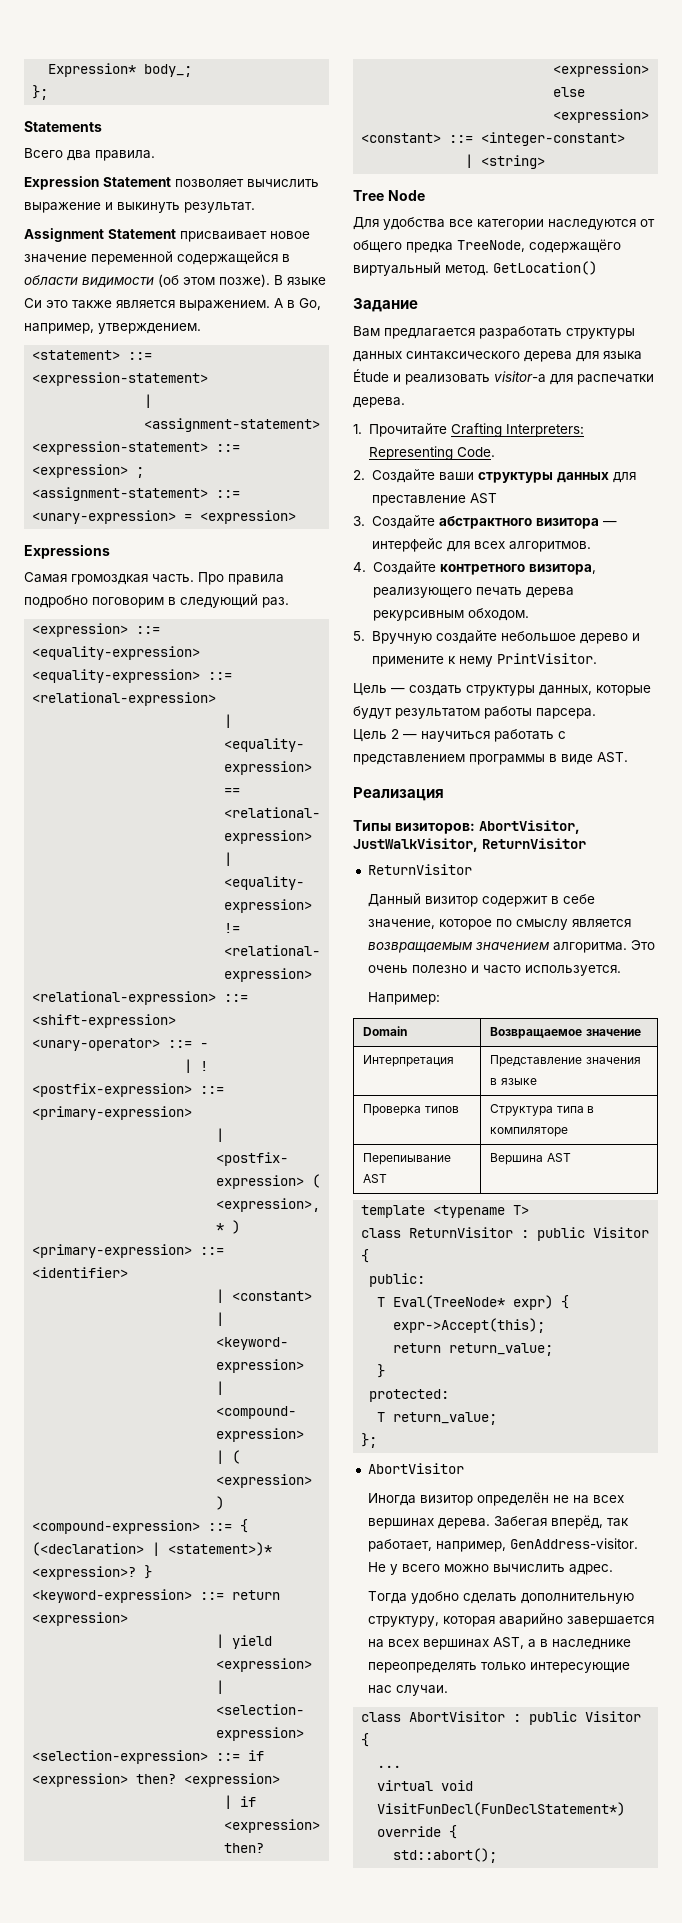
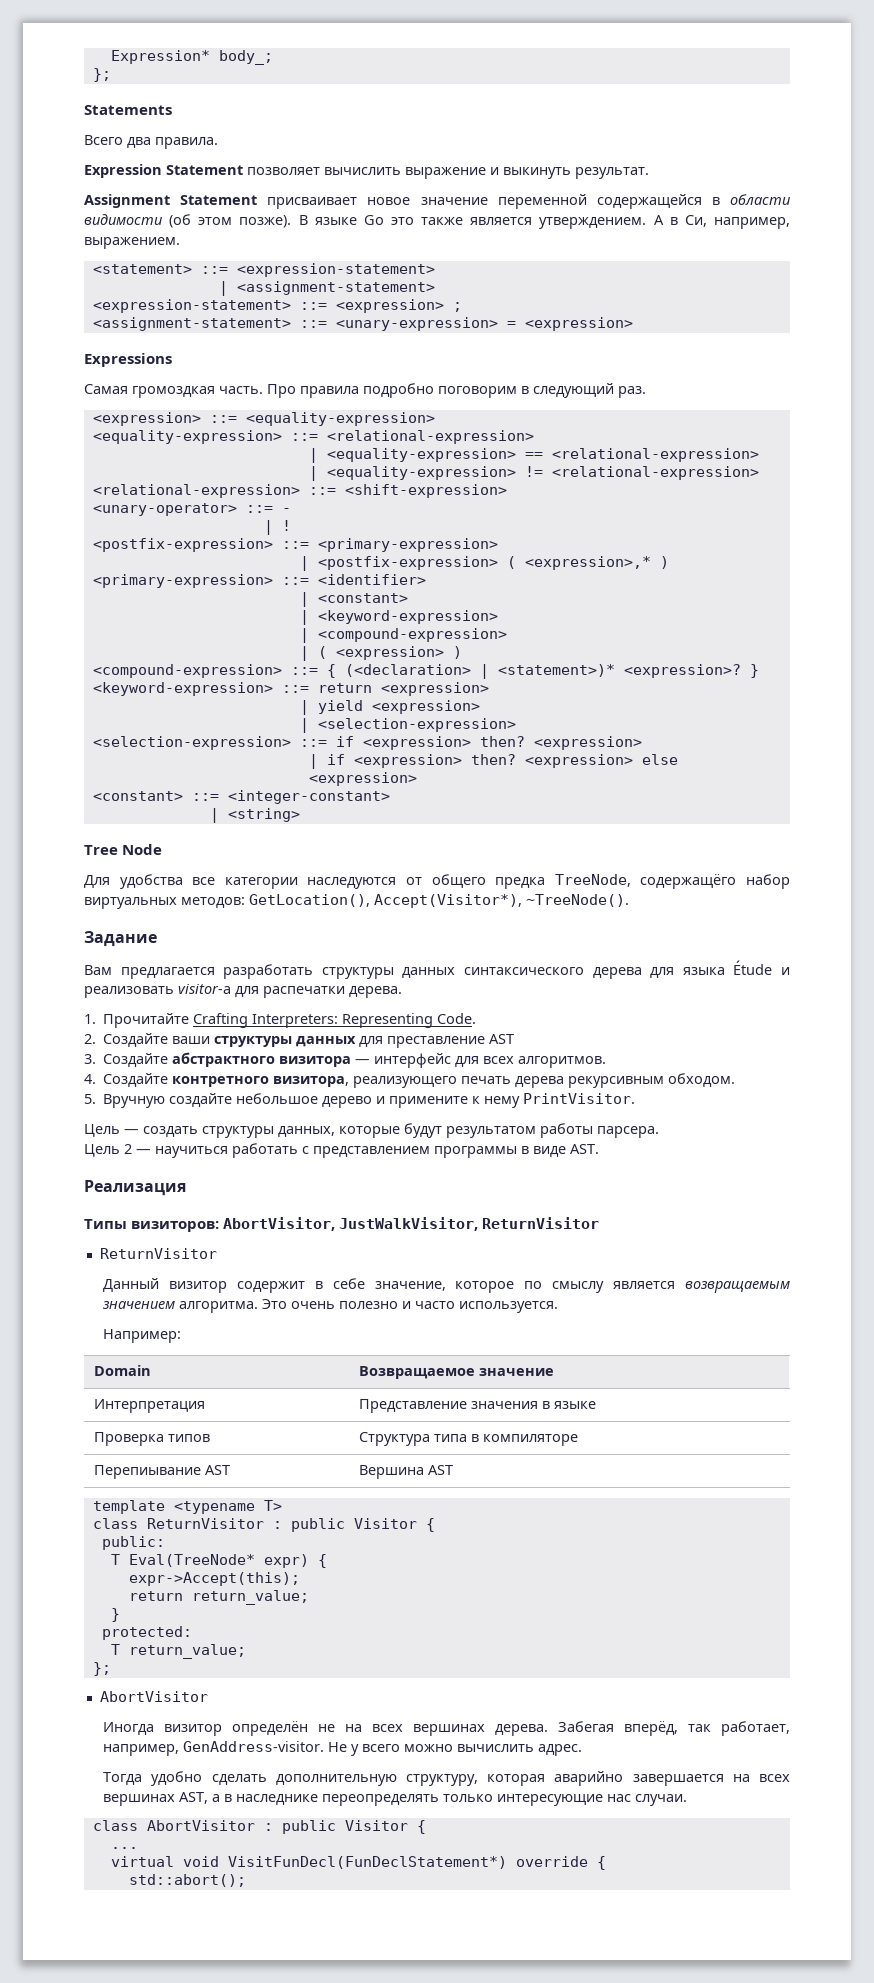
- В языке Си это также является выражением.
+ В языке Go это также является утверждением.
- А в Go, например, утверждением.
+ А в Си, например, выражением.
- Для удобства все категории наследуются от общего предка TreeNode, содержащёго виртуальный метод. GetLocation()
+ Для удобства все категории наследуются от общего предка TreeNode, содержащёго набор виртуальных методов: GetLocation(), Accept(Visitor*), ~TreeNode().

